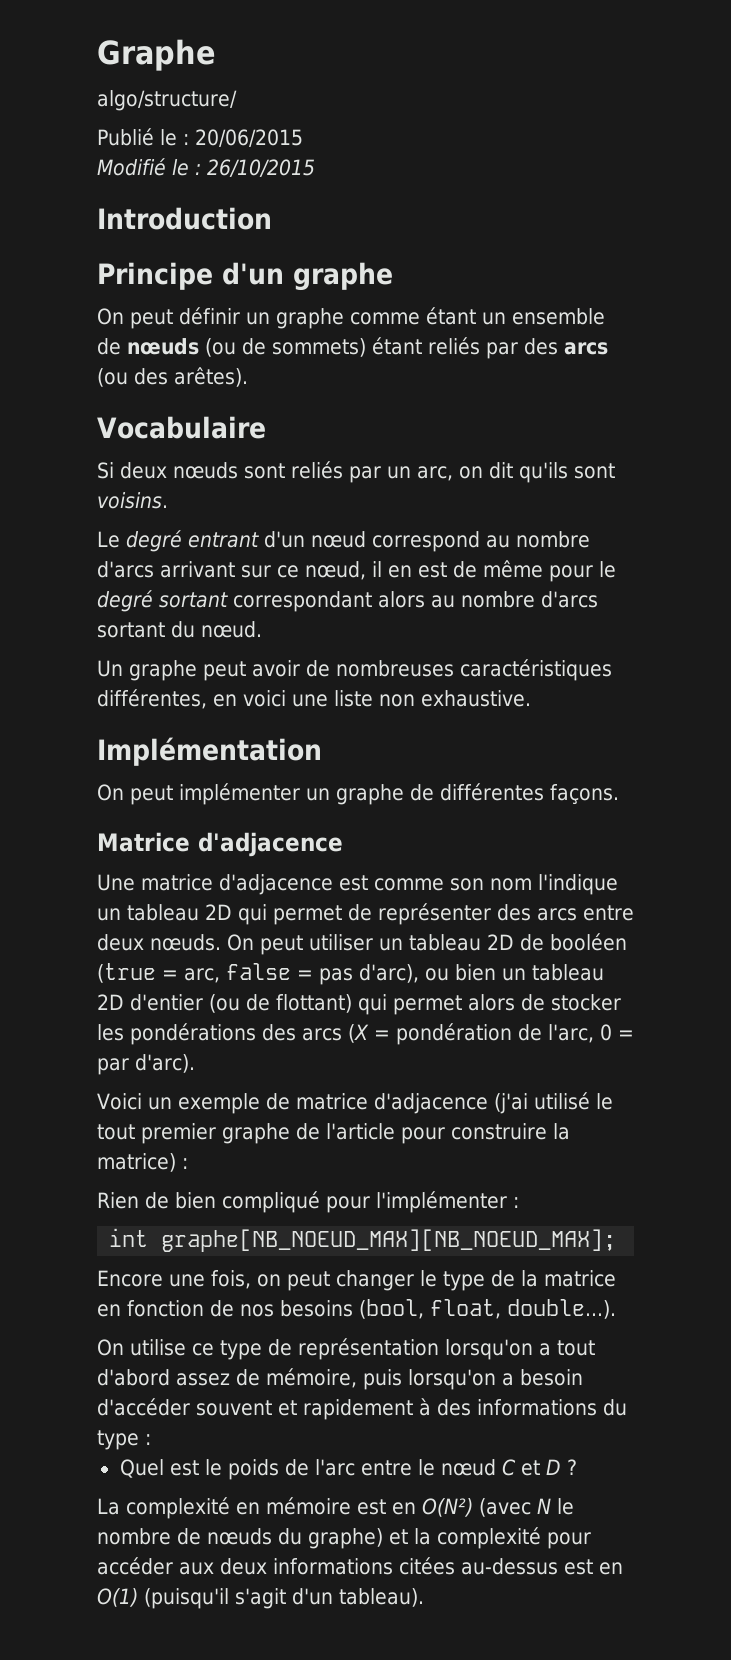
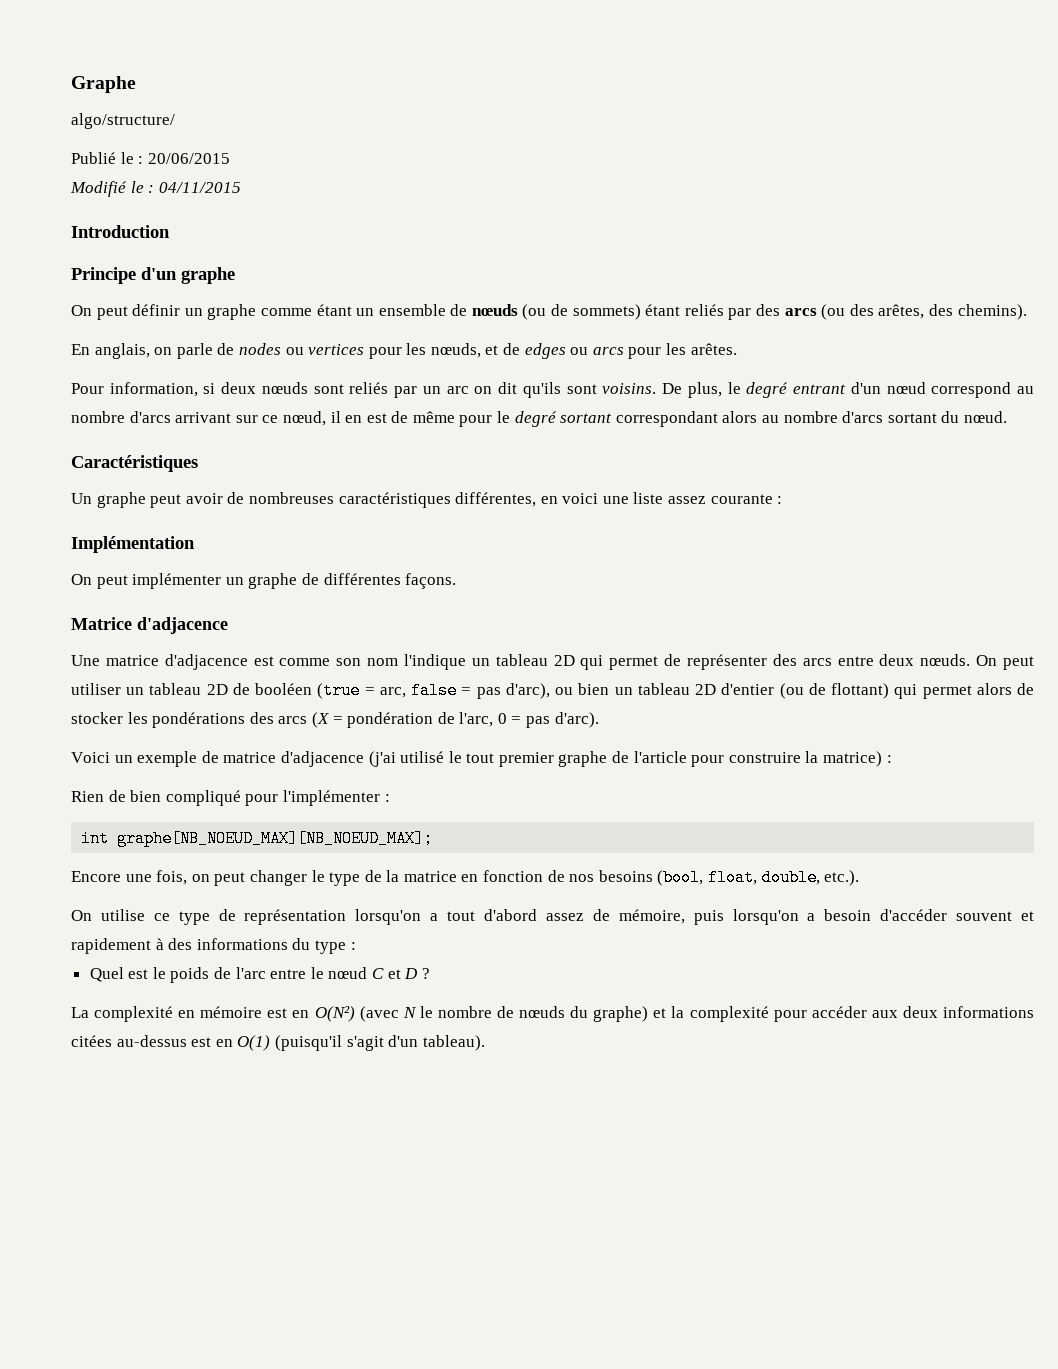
- Modifié le : 26/10/2015
+ Modifié le : 04/11/2015
- On peut définir un graphe comme étant un ensemble de nœuds (ou de sommets) étant reliés par des arcs (ou des arêtes).
- Vocabulaire
- Si deux nœuds sont reliés par un arc, on dit qu'ils sont voisins.
- Le degré entrant d'un nœud correspond au nombre d'arcs arrivant sur ce nœud, il en est de même pour le degré sortant correspondant alors au nombre d'arcs sortant du nœud.
+ On peut définir un graphe comme étant un ensemble de nœuds (ou de sommets) étant reliés par des arcs (ou des arêtes, des chemins).
+ En anglais, on parle de nodes ou vertices pour les nœuds, et de edges ou arcs pour les arêtes.
+ Pour information, si deux nœuds sont reliés par un arc on dit qu'ils sont voisins. De plus, le degré entrant d'un nœud correspond au nombre d'arcs arrivant sur ce nœud, il en est de même pour le degré sortant correspondant alors au nombre d'arcs sortant du nœud.
+ Caractéristiques
- Un graphe peut avoir de nombreuses caractéristiques différentes, en voici une liste non exhaustive.
+ Un graphe peut avoir de nombreuses caractéristiques différentes, en voici une liste assez courante :
- On peut utiliser un tableau 2D de booléen (true = arc, false = pas d'arc), ou bien un tableau 2D d'entier (ou de flottant) qui permet alors de stocker les pondérations des arcs (X = pondération de l'arc, 0 = par d'arc).
+ On peut utiliser un tableau 2D de booléen (true = arc, false = pas d'arc), ou bien un tableau 2D d'entier (ou de flottant) qui permet alors de stocker les pondérations des arcs (X = pondération de l'arc, 0 = pas d'arc).
- Encore une fois, on peut changer le type de la matrice en fonction de nos besoins (bool, float, double...).
+ Encore une fois, on peut changer le type de la matrice en fonction de nos besoins (bool, float, double, etc.).

